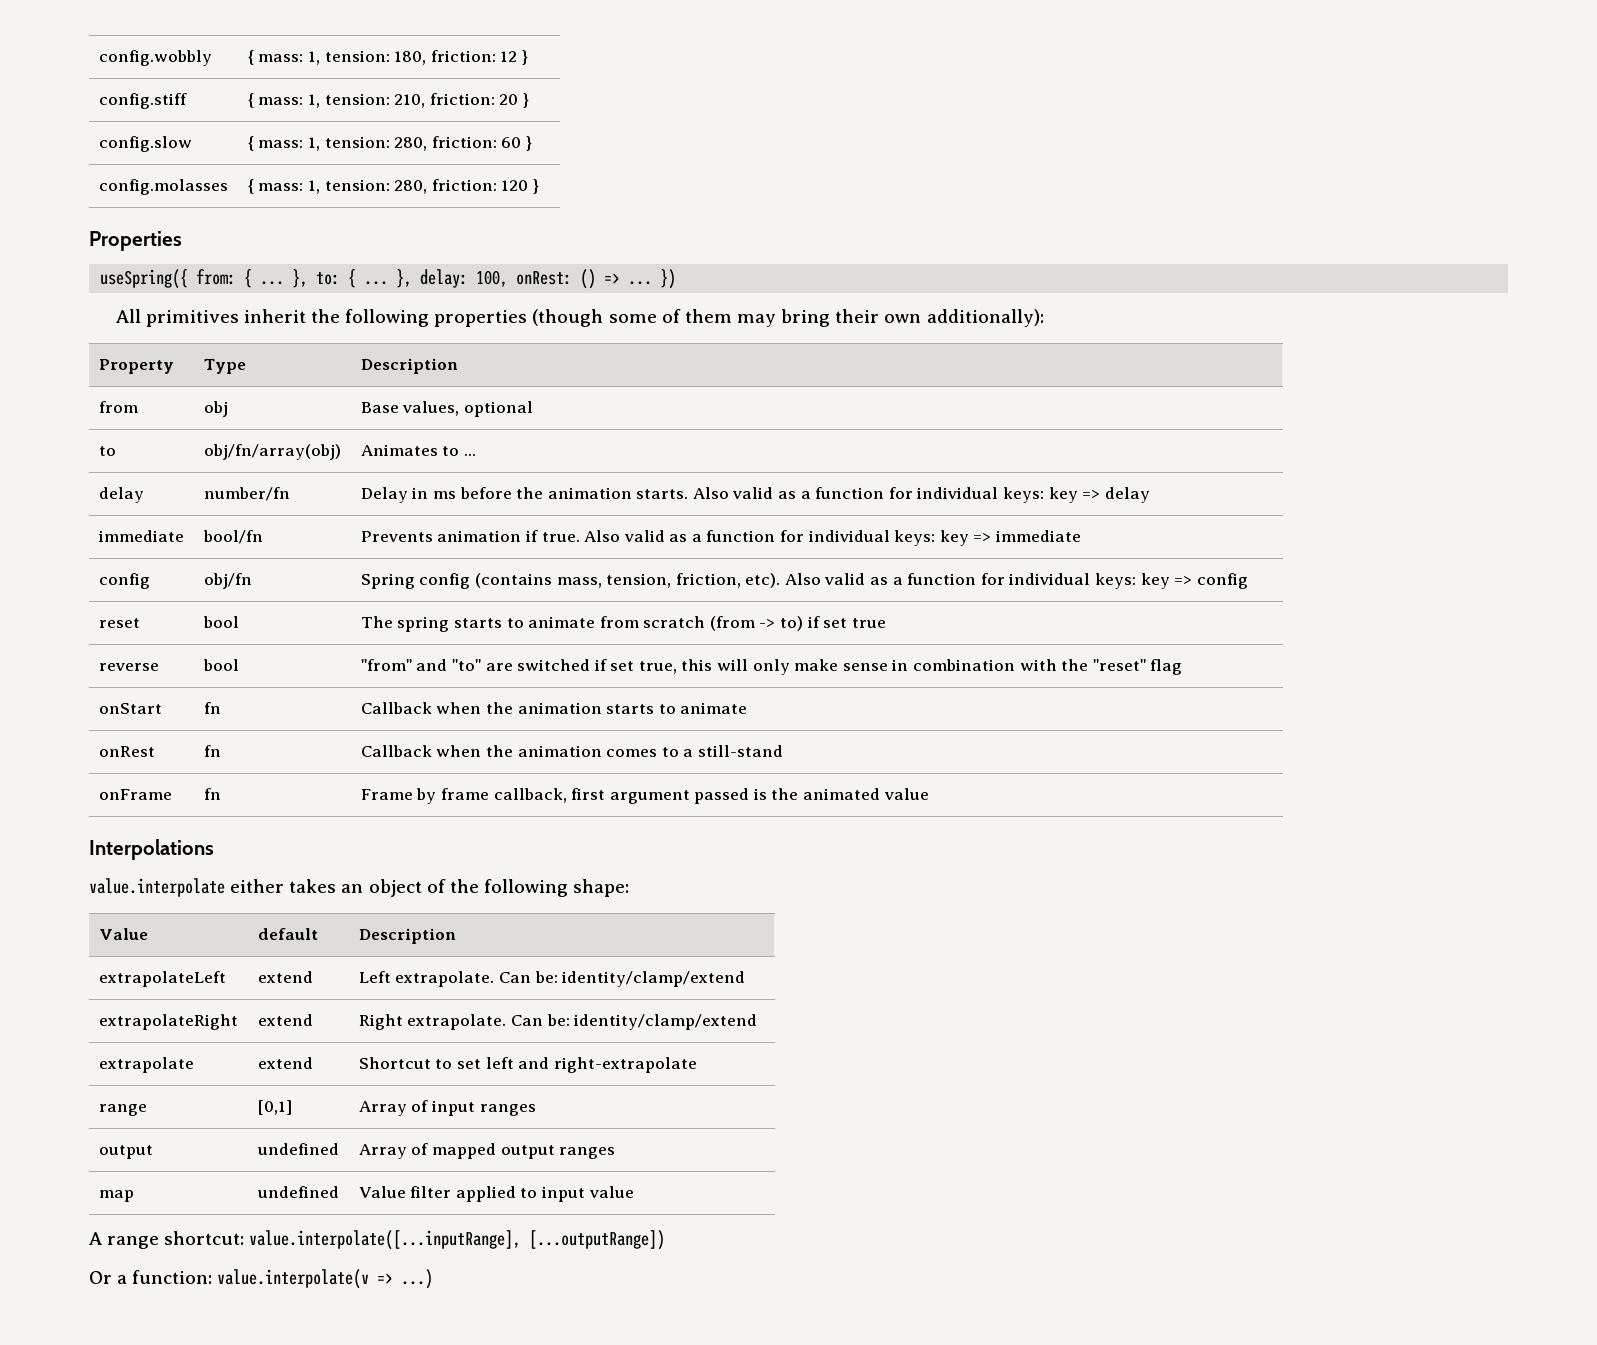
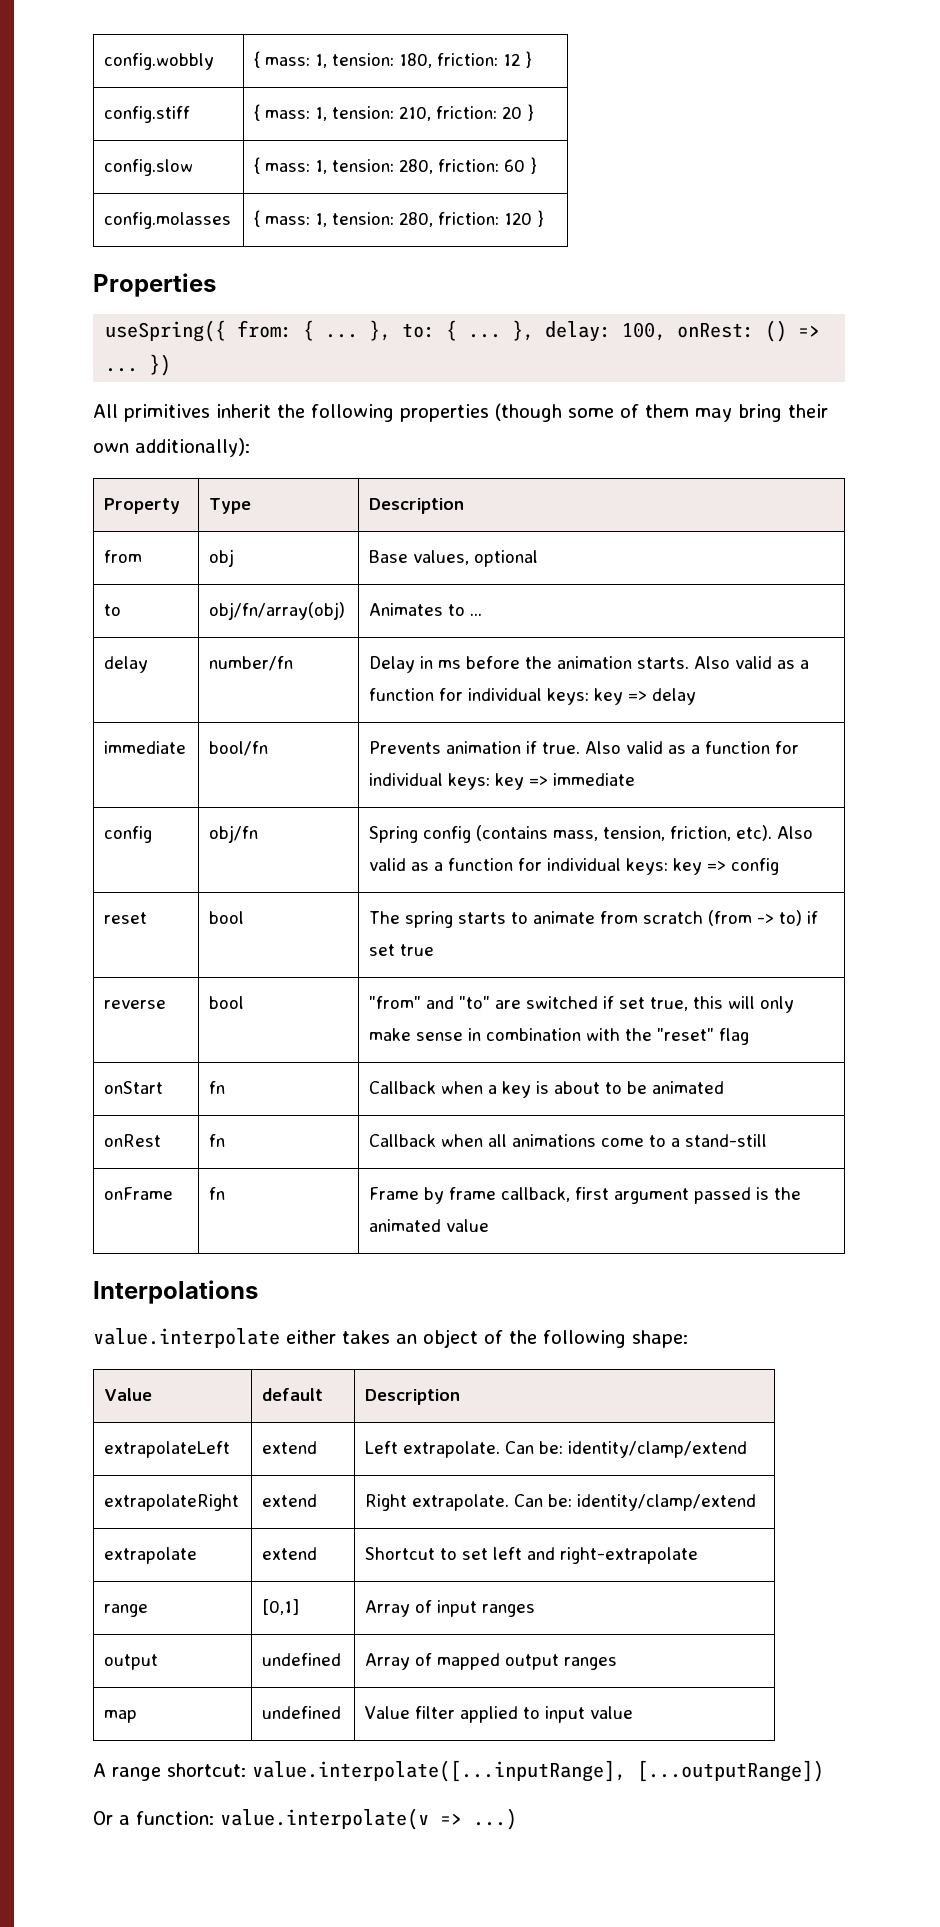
- onStart | fn | Callback when the animation starts to animate
+ onStart | fn | Callback when a key is about to be animated
- onRest | fn | Callback when the animation comes to a still-stand
+ onRest | fn | Callback when all animations come to a stand-still

